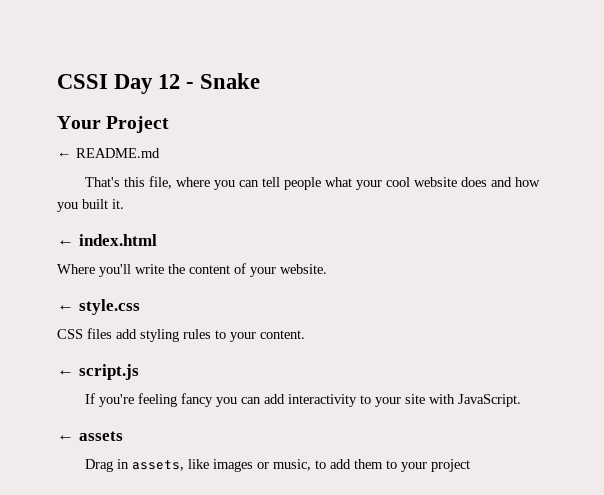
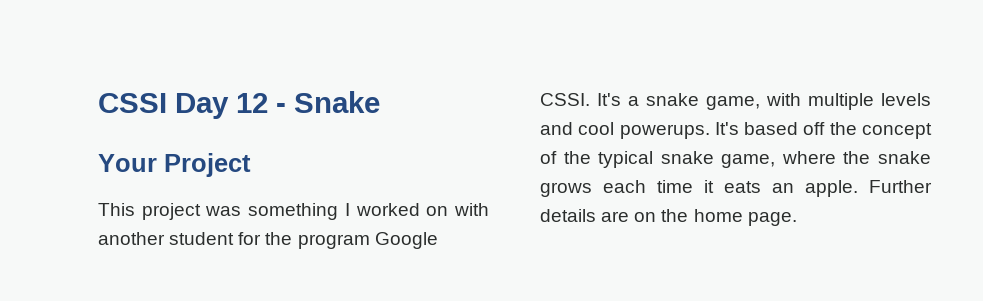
- ← README.md
- That's this file, where you can tell people what your cool website does and how you built it.
- ← index.html
- Where you'll write the content of your website.
- ← style.css
- CSS files add styling rules to your content.
- ← script.js
- If you're feeling fancy you can add interactivity to your site with JavaScript.
- ← assets
- Drag in assets, like images or music, to add them to your project
+ This project was something I worked on with another student for the program Google CSSI. It's a snake game, with multiple levels and cool powerups. It's based off the concept of the typical snake game, where the snake grows each time it eats an apple. Further details are on the home page.

